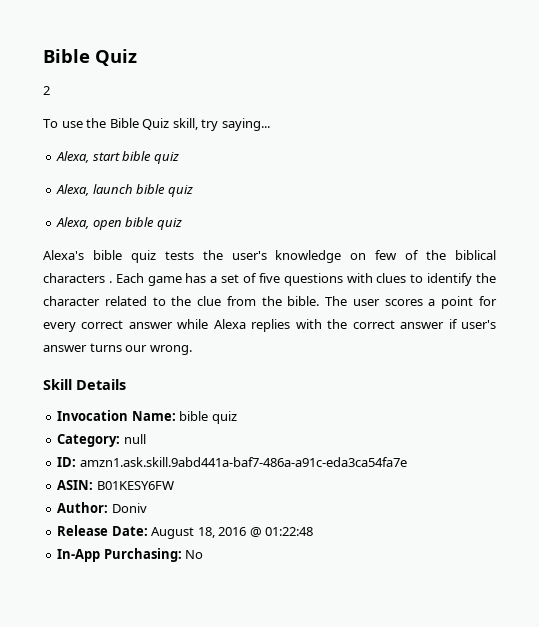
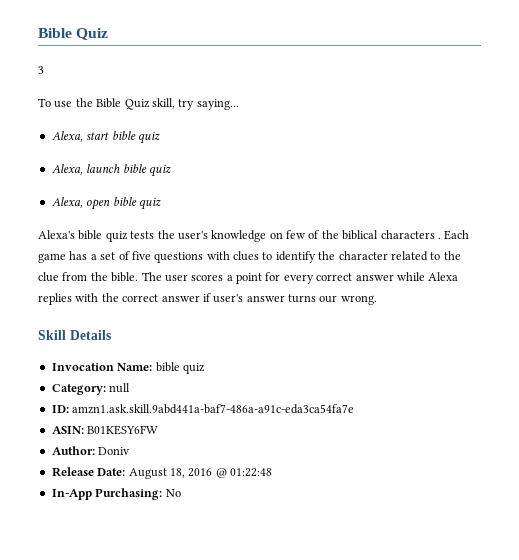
- 2
+ 3

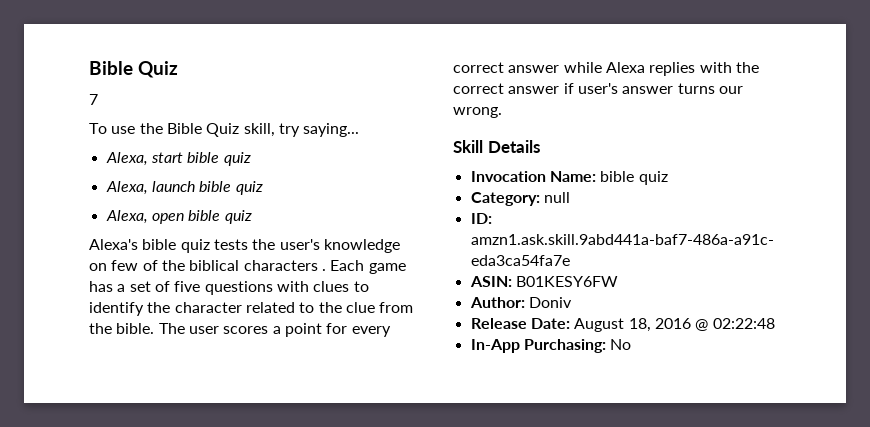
- 3
+ 7
- Release Date: August 18, 2016 @ 01:22:48
+ Release Date: August 18, 2016 @ 02:22:48

